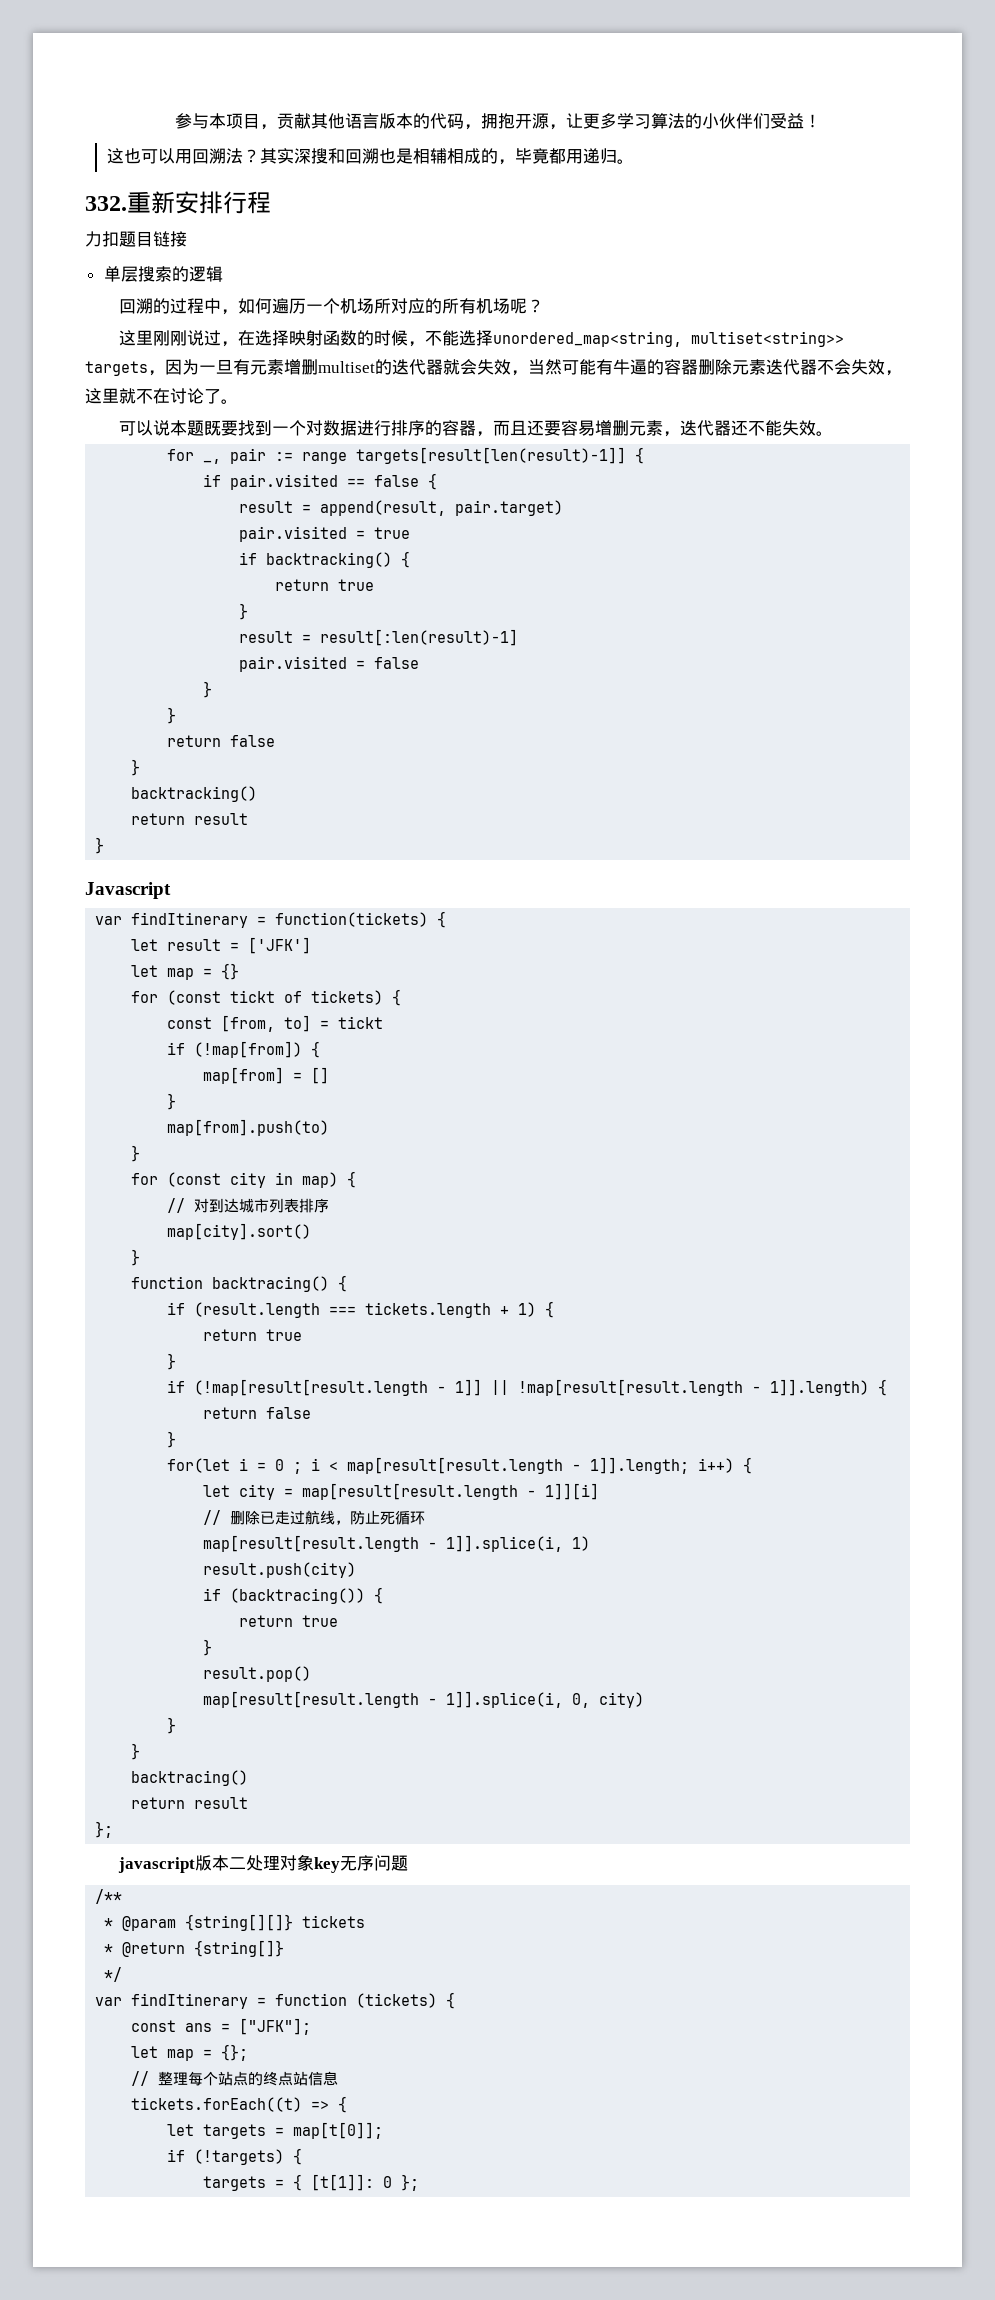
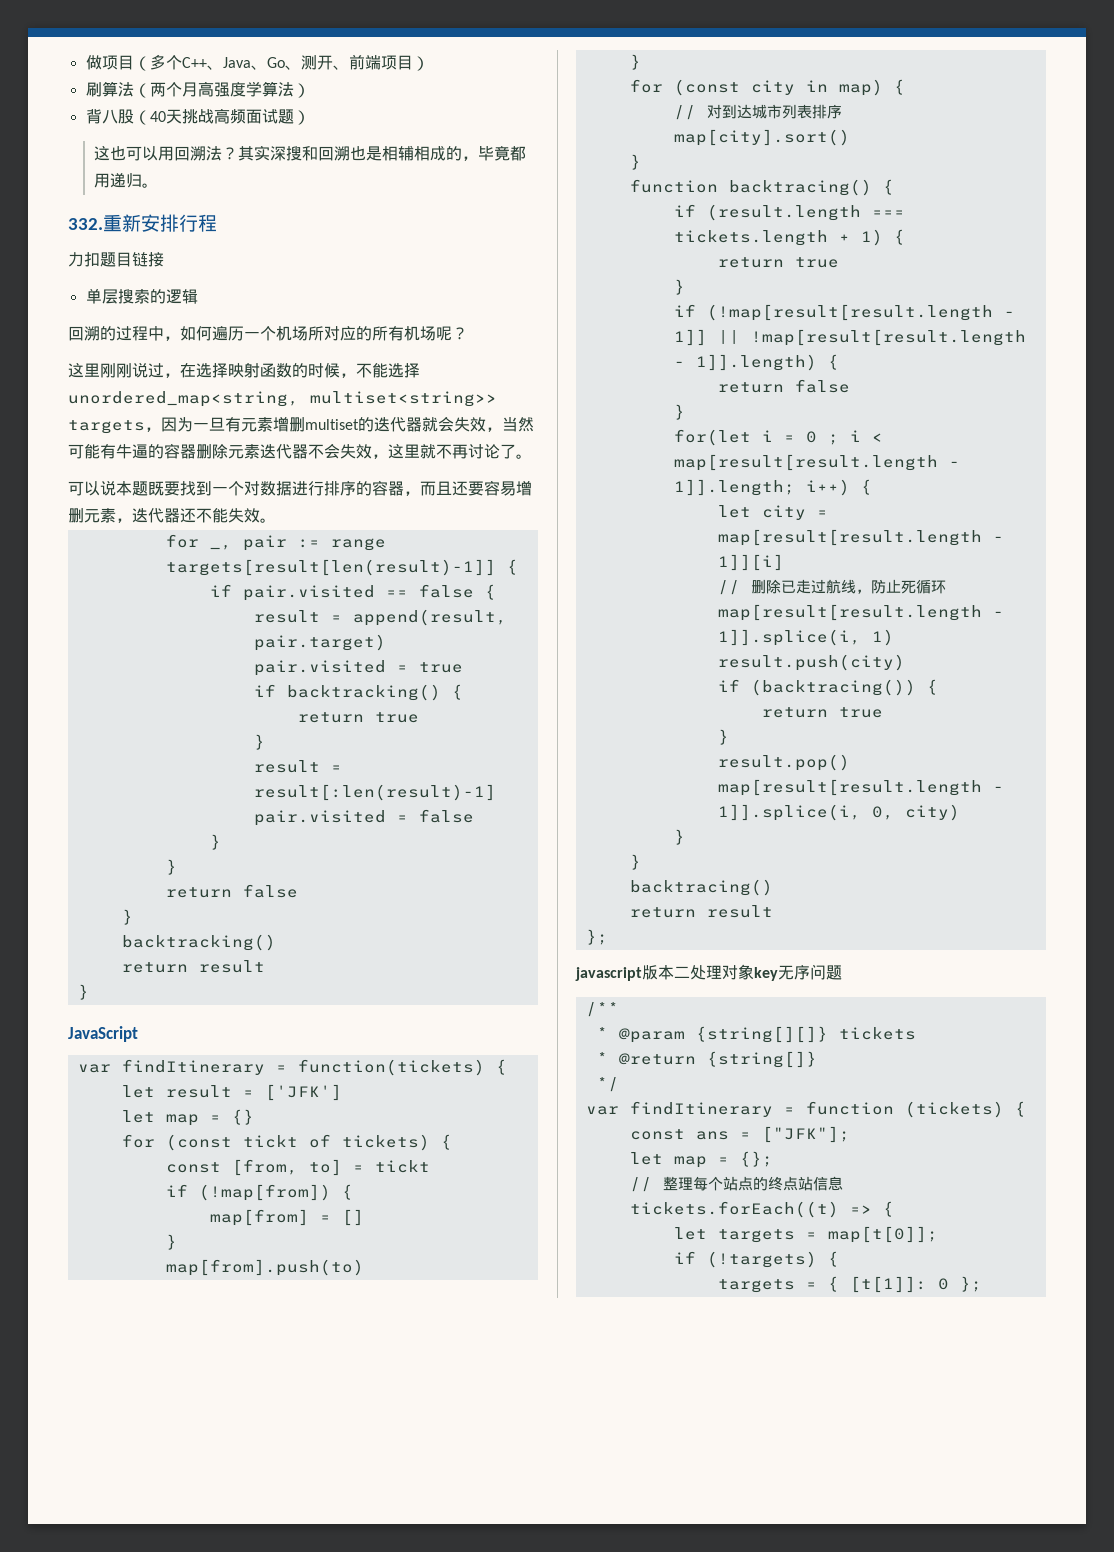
- 参与本项目，贡献其他语言版本的代码，拥抱开源，让更多学习算法的小伙伴们受益！
+ 做项目（多个C++、Java、Go、测开、前端项目）
+ 刷算法（两个月高强度学算法）
+ 背八股（40天挑战高频面试题）
- 这里刚刚说过，在选择映射函数的时候，不能选择unordered_map<string, multiset<string>> targets，因为一旦有元素增删multiset的迭代器就会失效，当然可能有牛逼的容器删除元素迭代器不会失效，这里就不在讨论了。
+ 这里刚刚说过，在选择映射函数的时候，不能选择unordered_map<string, multiset<string>> targets，因为一旦有元素增删multiset的迭代器就会失效，当然可能有牛逼的容器删除元素迭代器不会失效，这里就不再讨论了。
- Javascript
+ JavaScript

